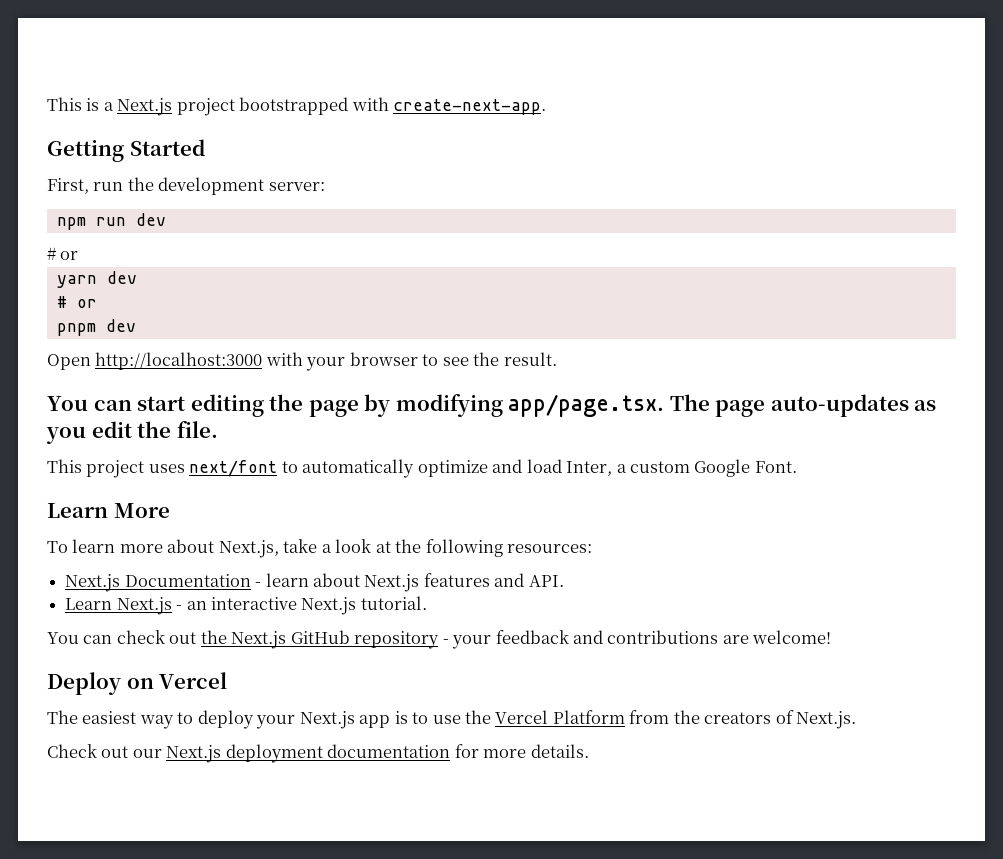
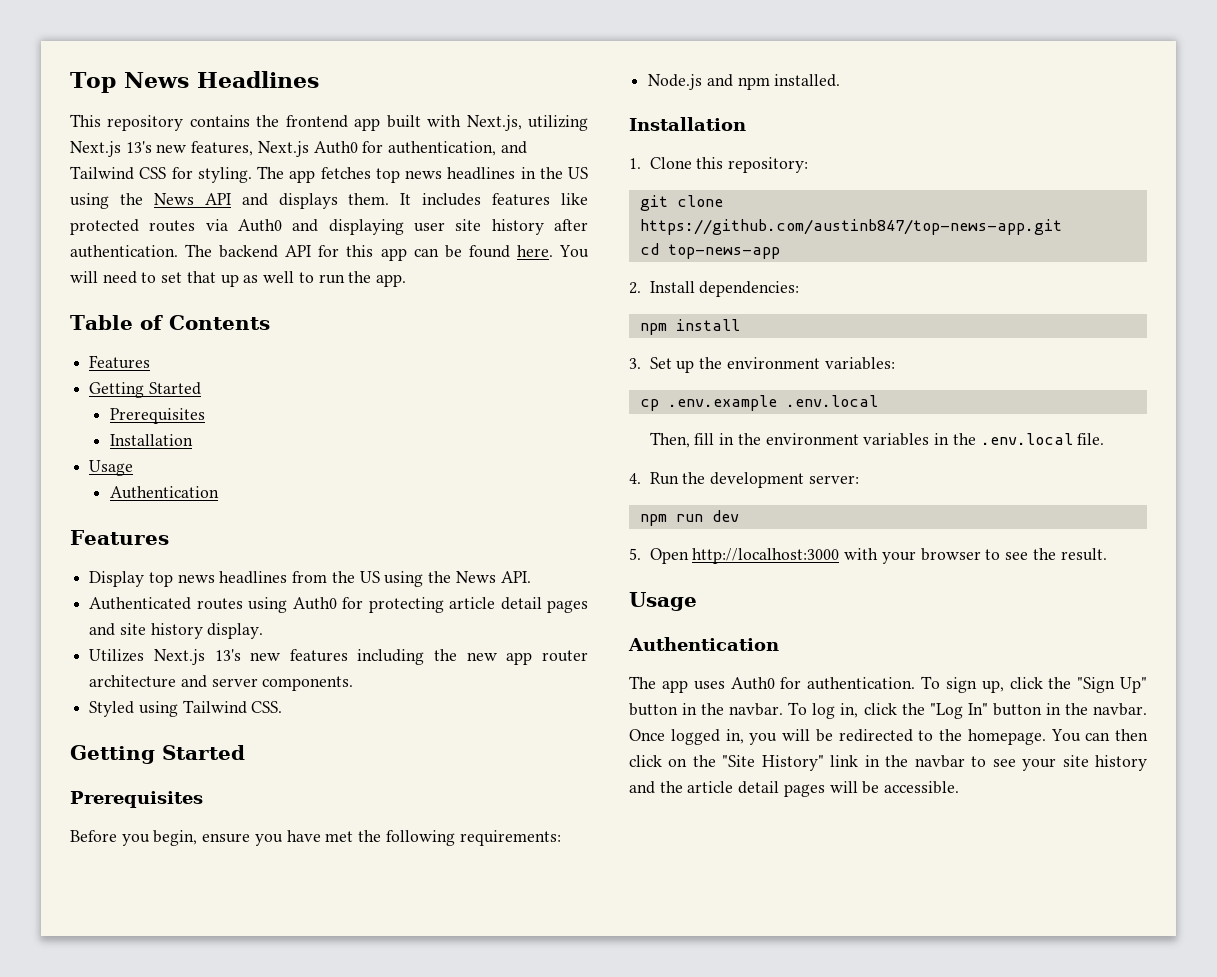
- This is a Next.js project bootstrapped with create-next-app.
+ Top News Headlines
+ This repository contains the frontend app built with Next.js, utilizing Next.js 13's new features, Next.js Auth0 for authentication, and Tailwind CSS for styling. The app fetches top news headlines in the US using the News API and displays them. It includes features like protected routes via Auth0 and displaying user site history after authentication. The backend API for this app can be found here. You will need to set that up as well to run the app.
+ Table of Contents
+ Features
  Getting Started
- First, run the development server:
+ Prerequisites
+ Installation
+ Usage
+ Authentication
+ Features
+ Display top news headlines from the US using the News API.
+ Authenticated routes using Auth0 for protecting article detail pages and site history display.
+ Utilizes Next.js 13's new features including the new app router architecture and server components.
+ Styled using Tailwind CSS.
+ Getting Started
+ Prerequisites
+ Before you begin, ensure you have met the following requirements:
+ Node.js and npm installed.
+ Installation
+ 1. Clone this repository:
+ git clone https://github.com/austinb847/top-news-app.git
+ cd top-news-app
+ 2. Install dependencies:
+ npm install
+ 3. Set up the environment variables:
+ cp .env.example .env.local
+ Then, fill in the environment variables in the .env.local file.
+ 4. Run the development server:
  npm run dev
- # or
- yarn dev
- # or
- pnpm dev
- Open http://localhost:3000 with your browser to see the result.
- You can start editing the page by modifying app/page.tsx. The page auto-updates as you edit the file.
- This project uses next/font to automatically optimize and load Inter, a custom Google Font.
- Learn More
- To learn more about Next.js, take a look at the following resources:
- Next.js Documentation - learn about Next.js features and API.
- Learn Next.js - an interactive Next.js tutorial.
- You can check out the Next.js GitHub repository - your feedback and contributions are welcome!
- Deploy on Vercel
- The easiest way to deploy your Next.js app is to use the Vercel Platform from the creators of Next.js.
- Check out our Next.js deployment documentation for more details.
+ 5. Open http://localhost:3000 with your browser to see the result.
+ Usage
+ Authentication
+ The app uses Auth0 for authentication. To sign up, click the "Sign Up" button in the navbar. To log in, click the "Log In" button in the navbar. Once logged in, you will be redirected to the homepage. You can then click on the "Site History" link in the navbar to see your site history and the article detail pages will be accessible.

